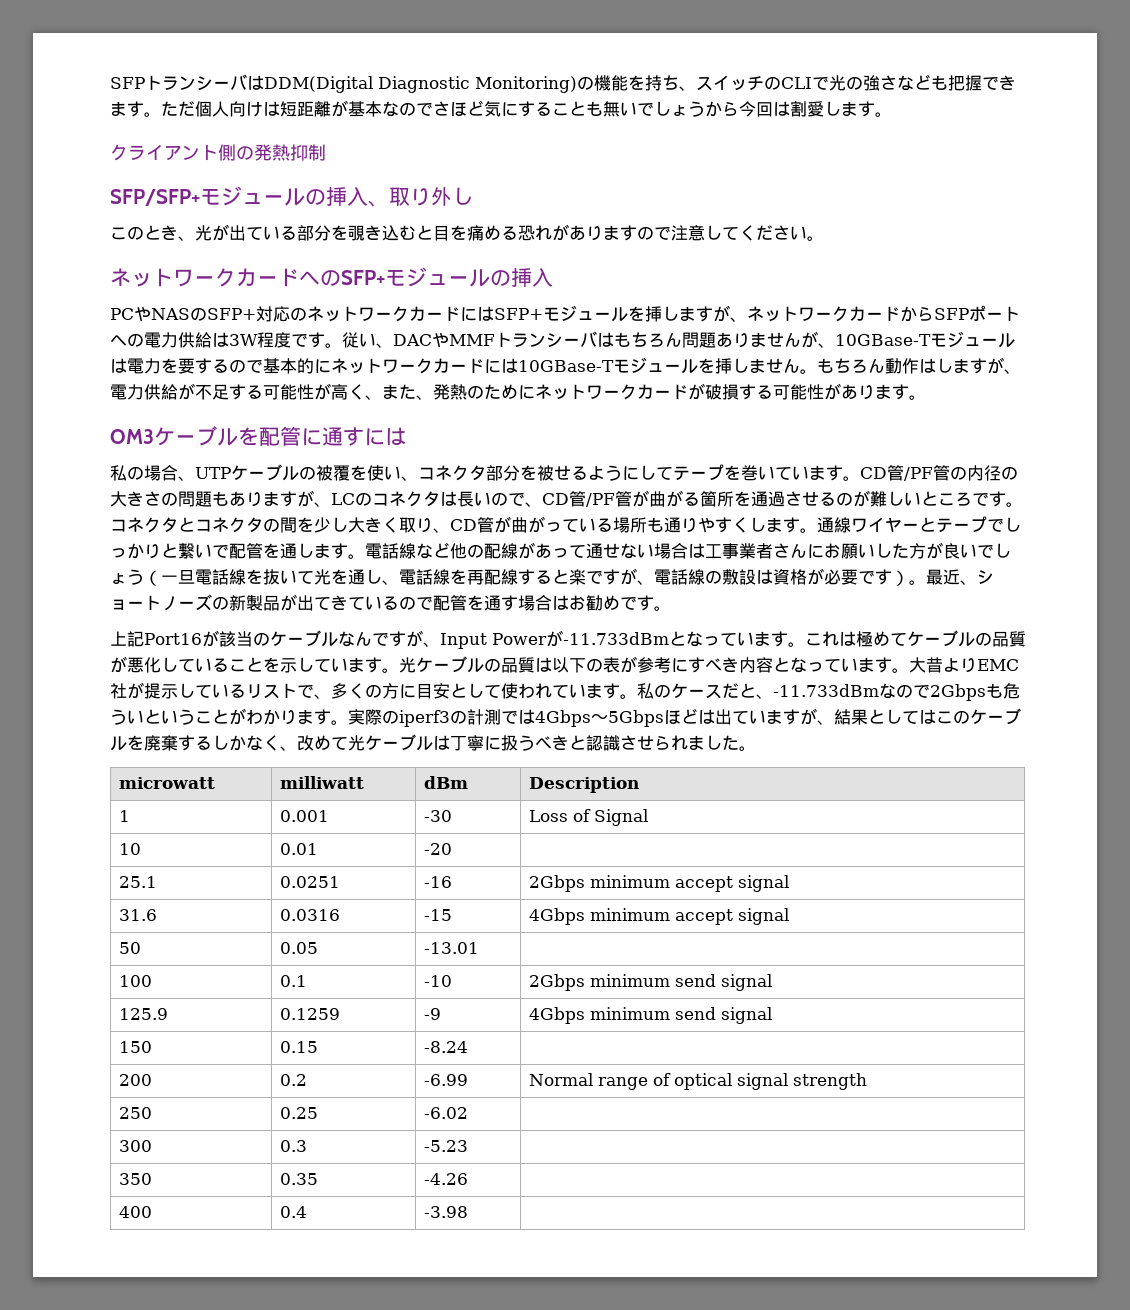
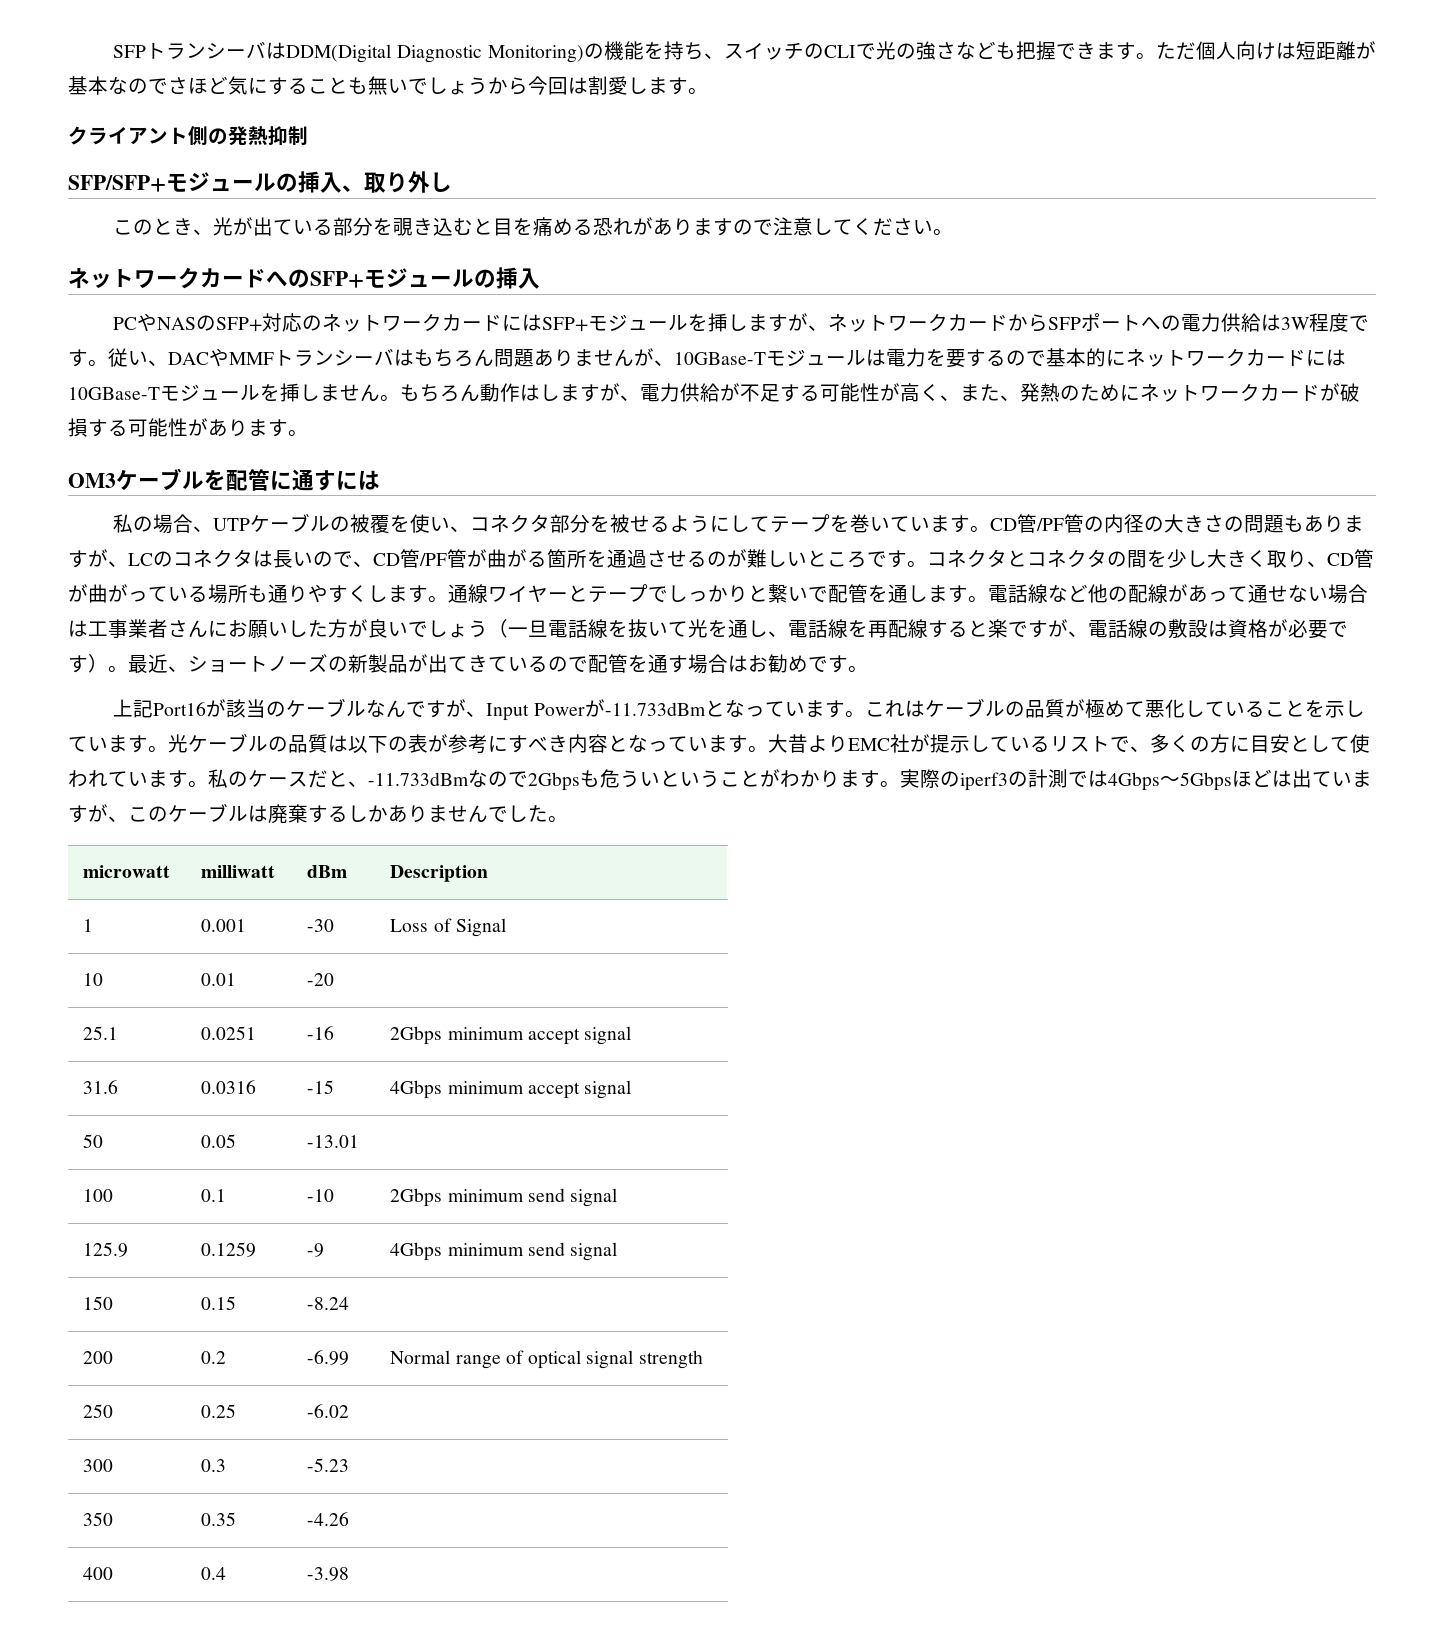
- これは極めてケーブルの品質が悪化していることを示しています。
+ これはケーブルの品質が極めて悪化していることを示しています。
- 実際のiperf3の計測では4Gbps〜5Gbpsほどは出ていますが、結果としてはこのケーブルを廃棄するしかなく、改めて光ケーブルは丁寧に扱うべきと認識させられました。
+ 実際のiperf3の計測では4Gbps〜5Gbpsほどは出ていますが、このケーブルは廃棄するしかありませんでした。

